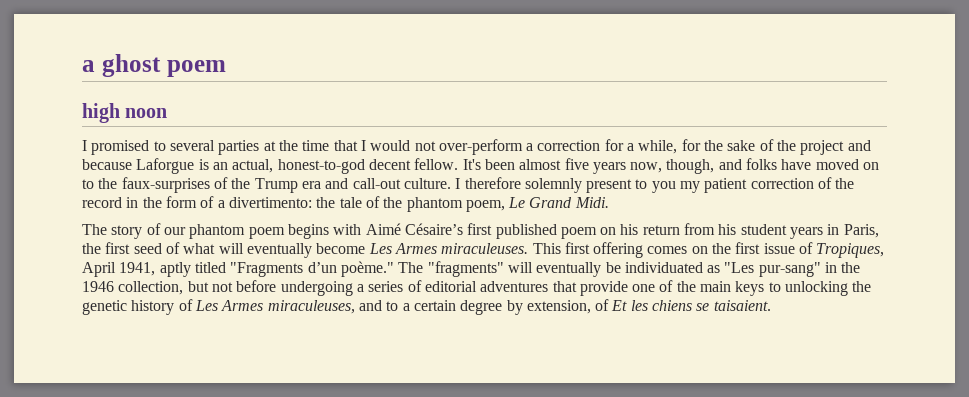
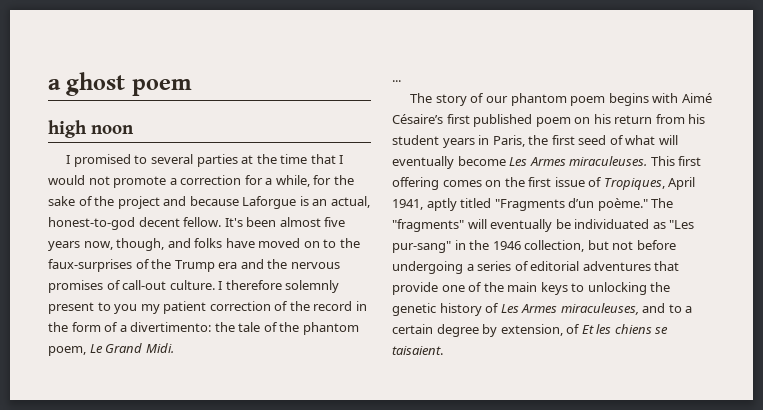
- I promised to several parties at the time that I would not over-perform a correction for a while, for the sake of the project and because Laforgue is an actual, honest-to-god decent fellow.
+ I promised to several parties at the time that I would not promote a correction for a while, for the sake of the project and because Laforgue is an actual, honest-to-god decent fellow.
- It's been almost five years now, though, and folks have moved on to the faux-surprises of the Trump era and call-out culture.
+ It's been almost five years now, though, and folks have moved on to the faux-surprises of the Trump era and the nervous promises of call-out culture.
+ ...

